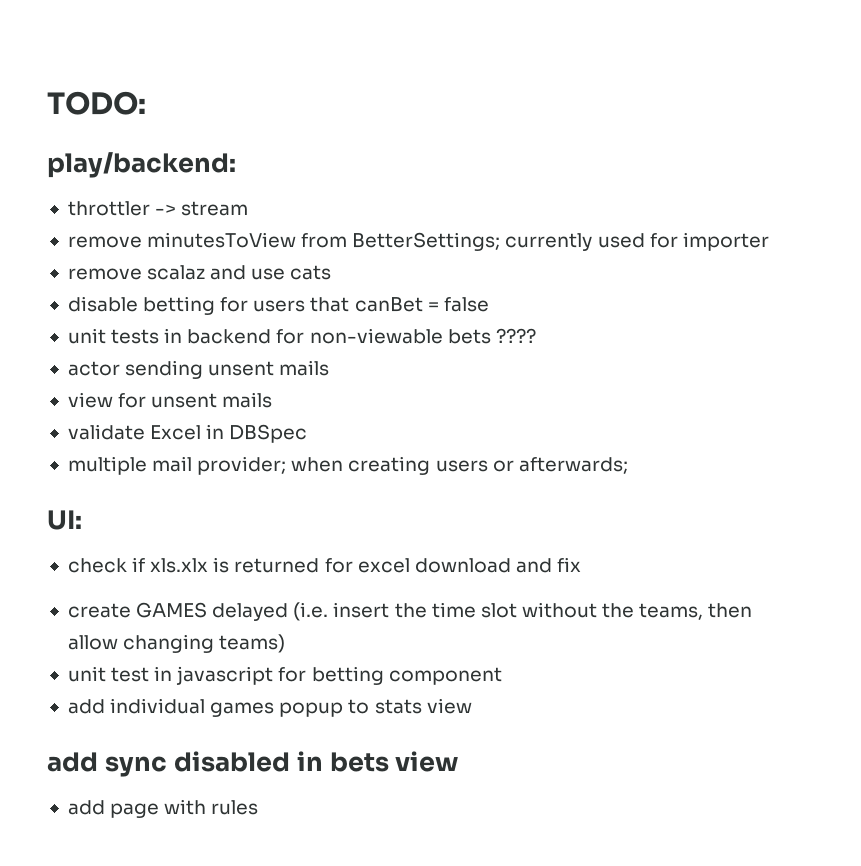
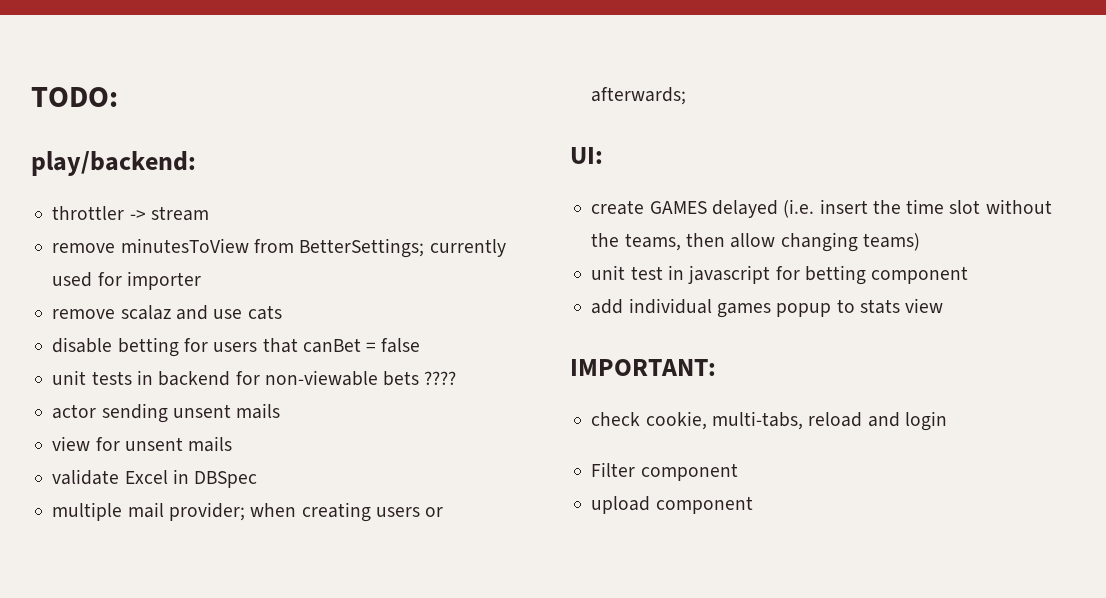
- check if xls.xlx is returned for excel download and fix
- add sync disabled in bets view
- add page with rules
+ IMPORTANT:
+ check cookie, multi-tabs, reload and login
+ Filter component
+ upload component

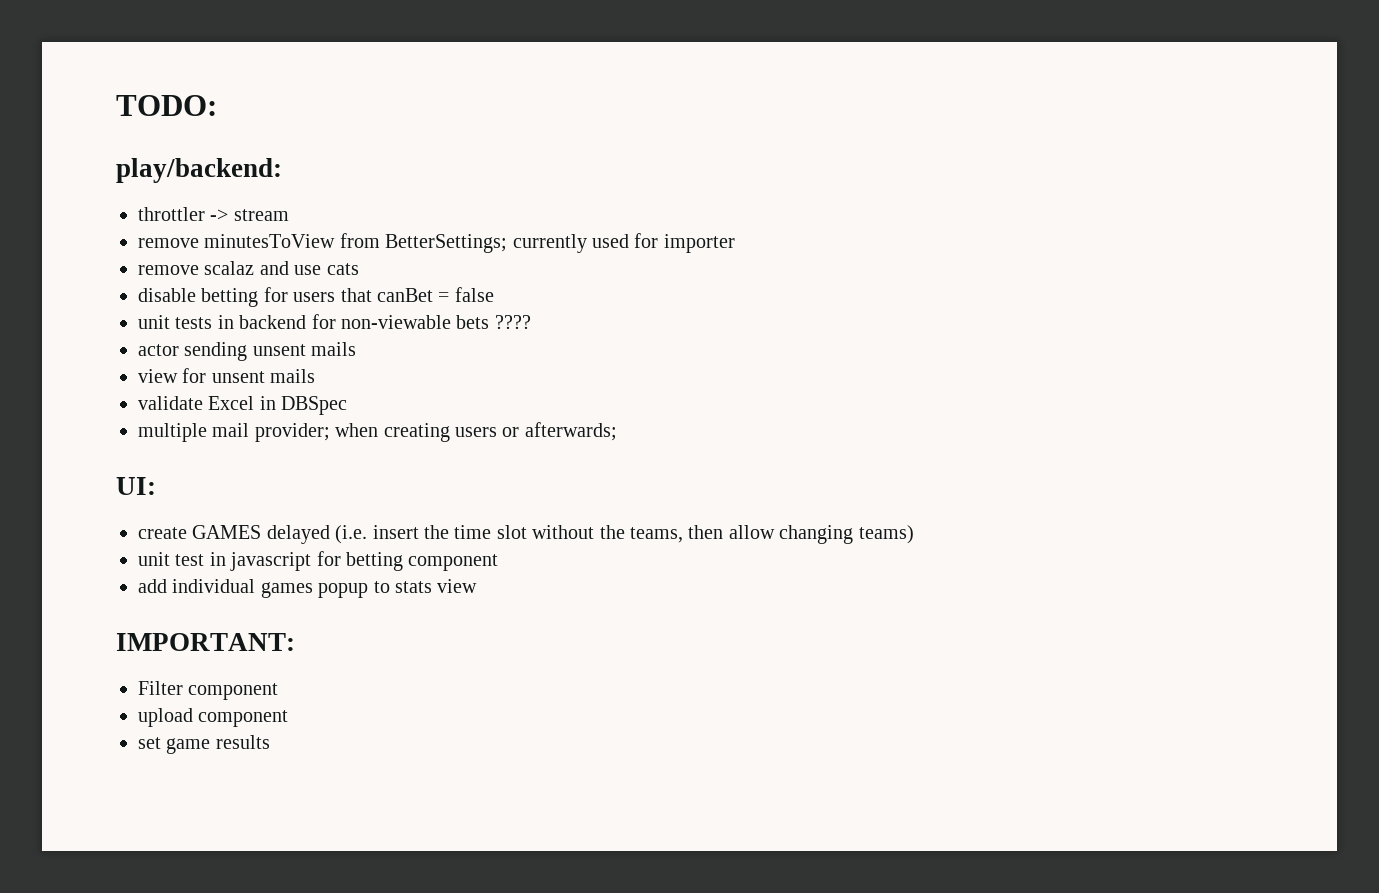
- check cookie, multi-tabs, reload and login
+ set game results

